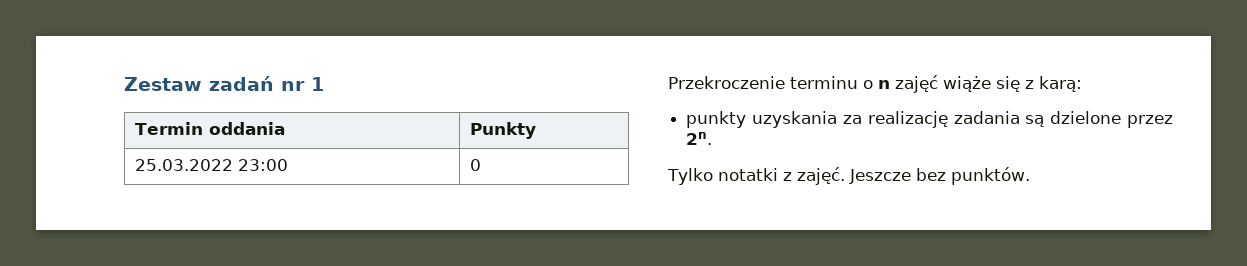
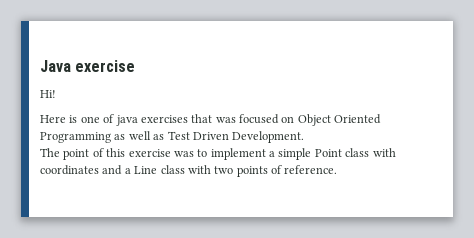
- Zestaw zadań nr 1
- Termin oddania | Punkty
- 25.03.2022 23:00 | 0
- Przekroczenie terminu o n zajęć wiąże się z karą:
- punkty uzyskania za realizację zadania są dzielone przez 2n.
- Tylko notatki z zajęć. Jeszcze bez punktów.
+ Java exercise
+ Hi!
+ Here is one of java exercises that was focused on Object Oriented Programming as well as Test Driven Development.
+ The point of this exercise was to implement a simple Point class with coordinates and a Line class with two points of reference.

